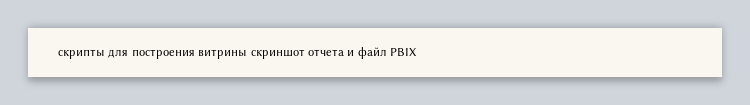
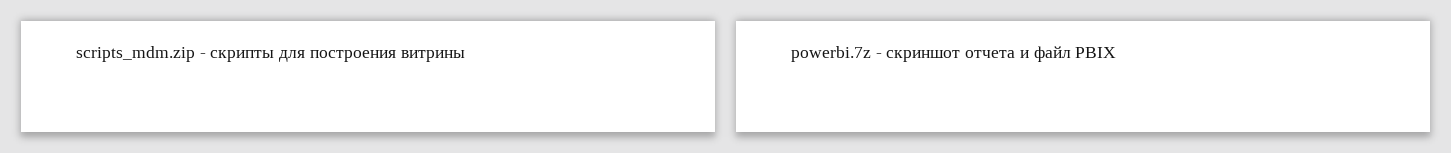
- скрипты для построения витрины скриншот отчета и файл PBIX
+ scripts_mdm.zip - скрипты для построения витрины
+ powerbi.7z - скриншот отчета и файл PBIX

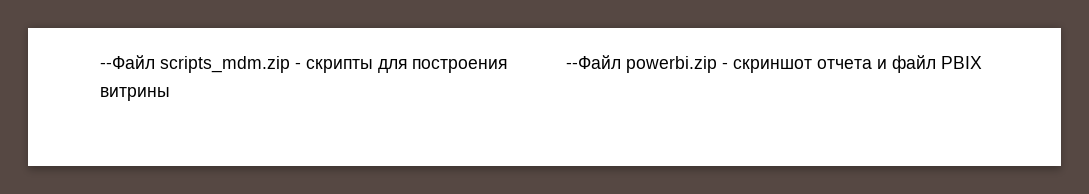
- scripts_mdm.zip - скрипты для построения витрины
+ --Файл scripts_mdm.zip - скрипты для построения витрины
- powerbi.7z - скриншот отчета и файл PBIX
+ --Файл powerbi.zip - скриншот отчета и файл PBIX

